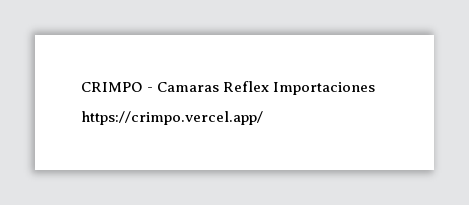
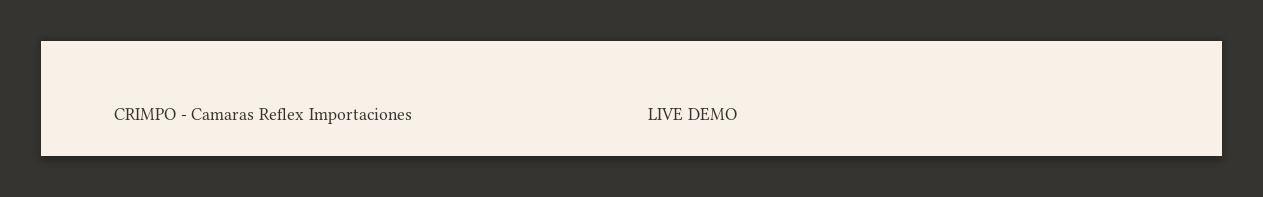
- https://crimpo.vercel.app/
+ LIVE DEMO

